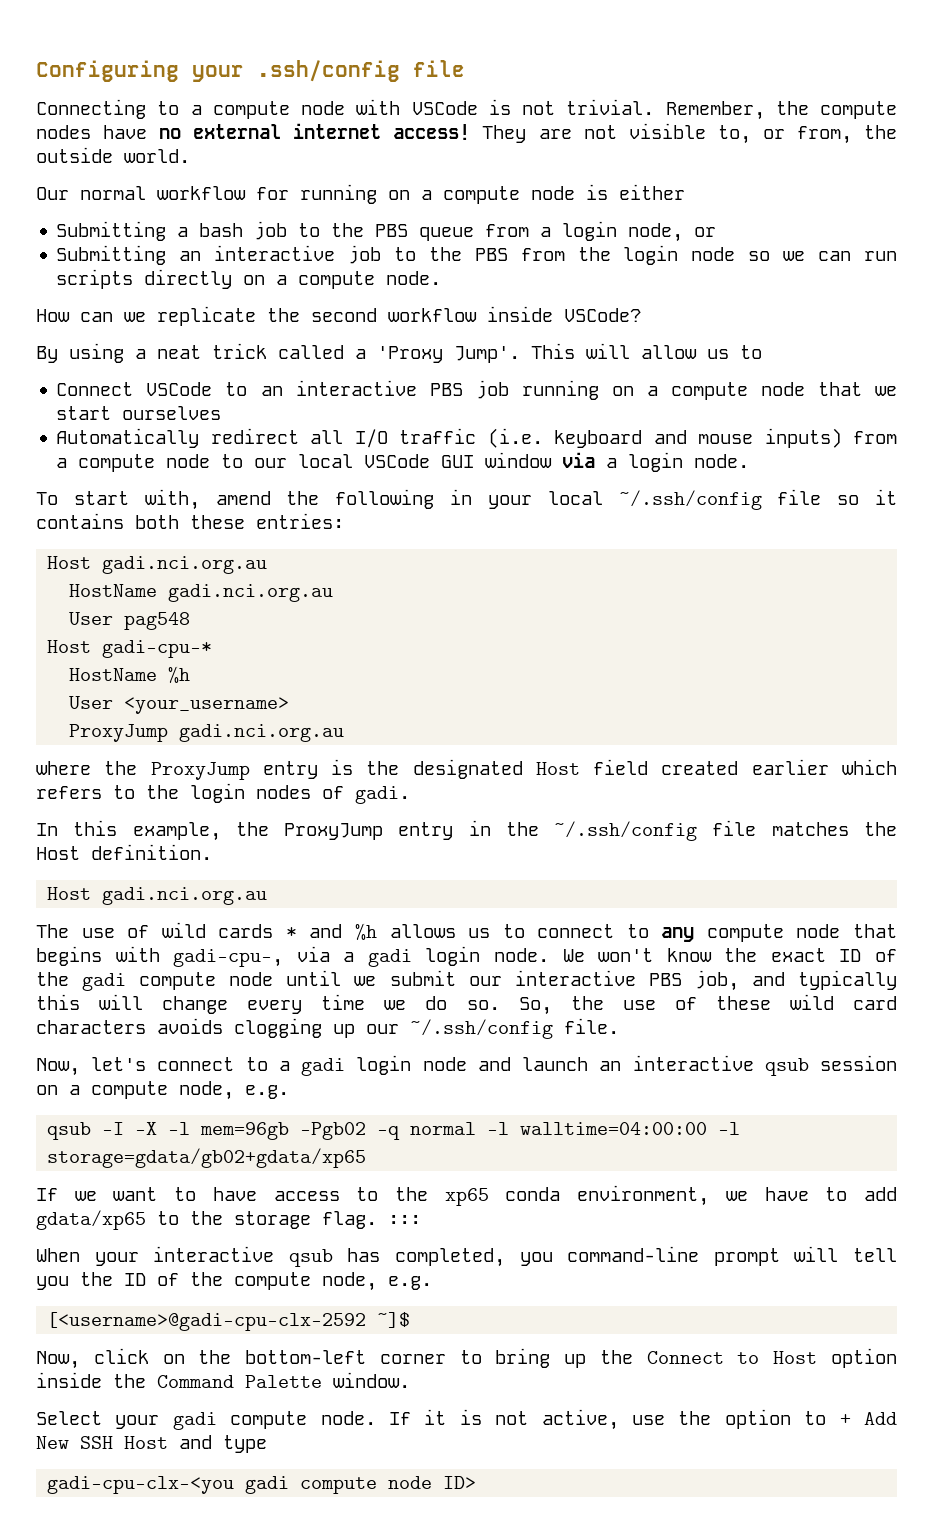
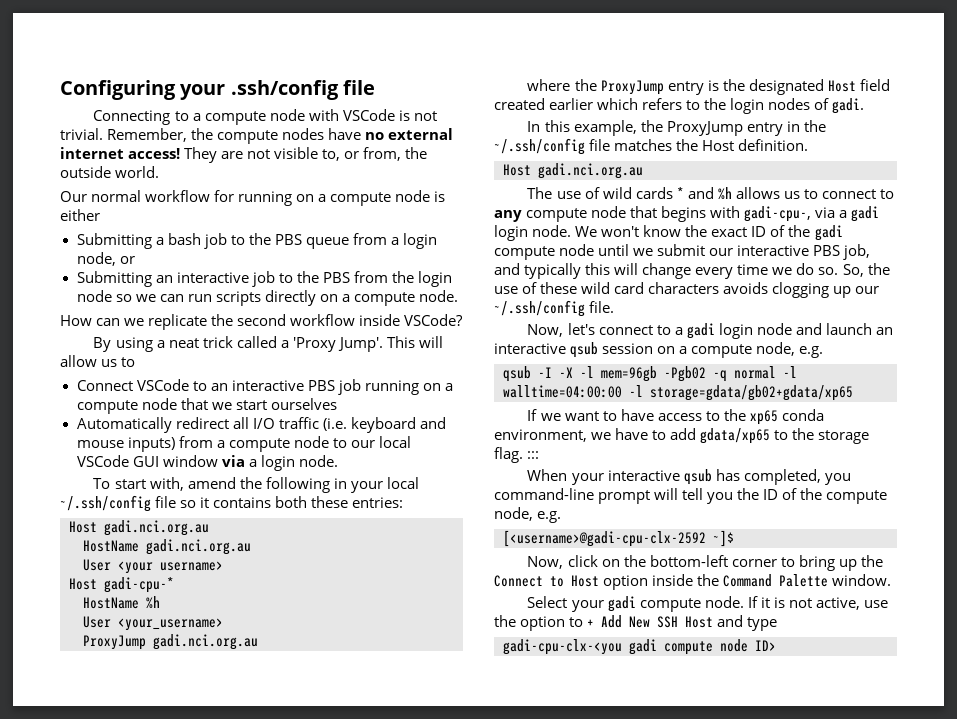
- User pag548
+ User <your username>

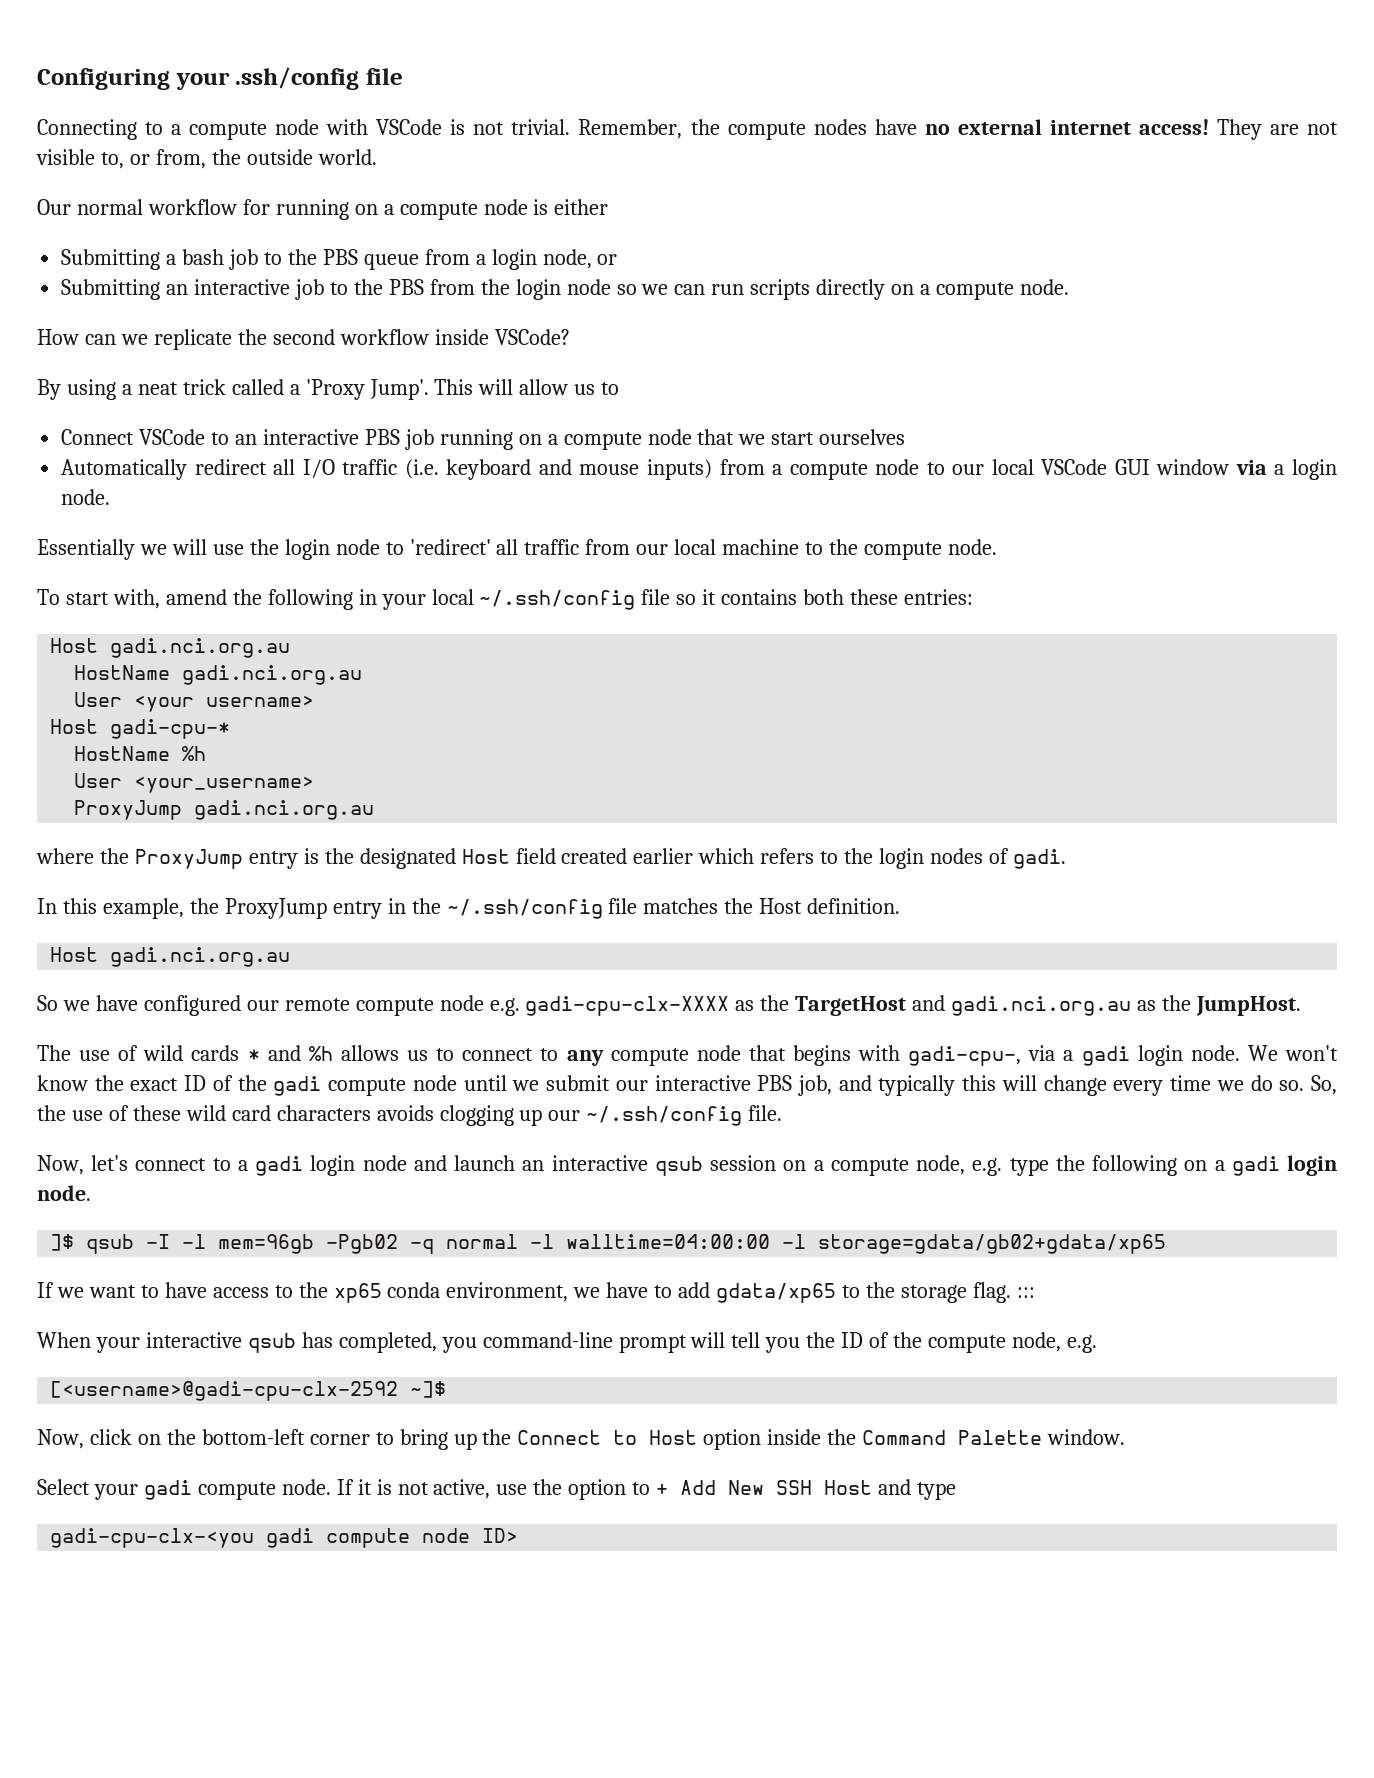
+ Essentially we will use the login node to 'redirect' all traffic from our local machine to the compute node.
+ So we have configured our remote compute node e.g. gadi-cpu-clx-XXXX as the TargetHost and gadi.nci.org.au as the JumpHost.
- Now, let's connect to a gadi login node and launch an interactive qsub session on a compute node, e.g.
- qsub -I -X -l mem=96gb -Pgb02 -q normal -l walltime=04:00:00 -l storage=gdata/gb02+gdata/xp65
+ Now, let's connect to a gadi login node and launch an interactive qsub session on a compute node, e.g. type the following on a gadi login node.
+ ]$ qsub -I -l mem=96gb -Pgb02 -q normal -l walltime=04:00:00 -l storage=gdata/gb02+gdata/xp65

